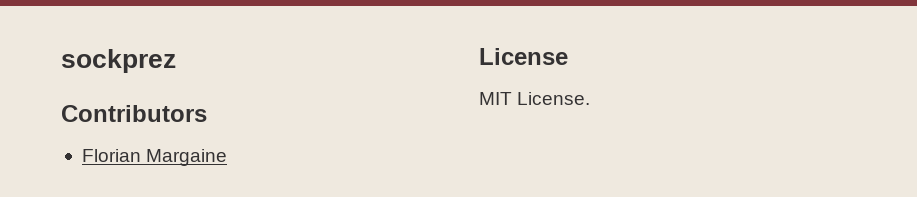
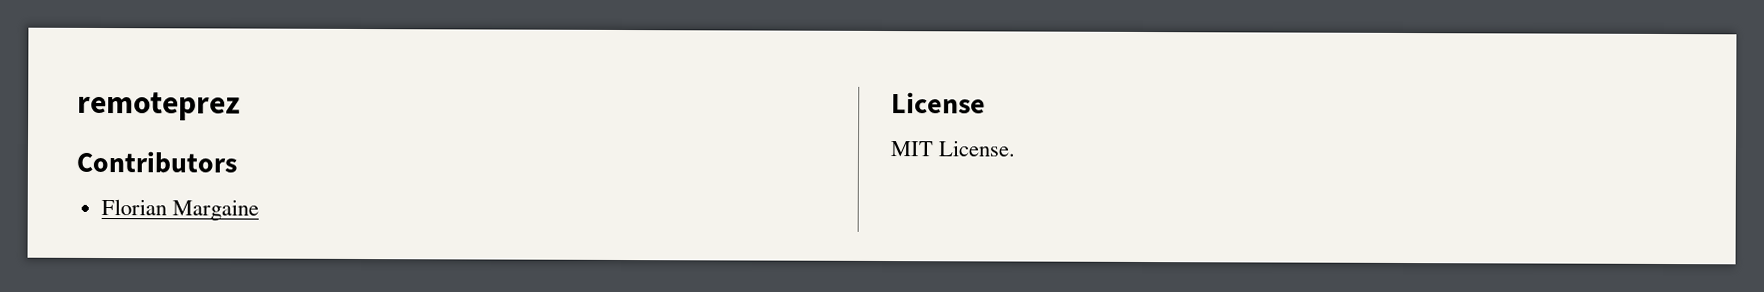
- sockprez
+ remoteprez

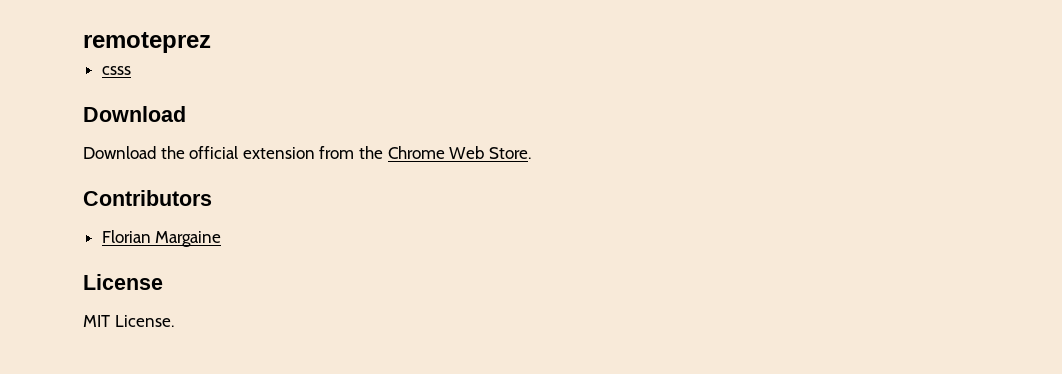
+ csss
+ Download
+ Download the official extension from the Chrome Web Store.

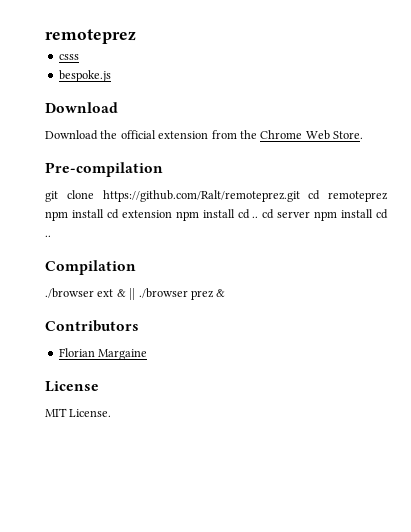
+ bespoke.js
+ Pre-compilation
+ git clone https://github.com/Ralt/remoteprez.git cd remoteprez npm install cd extension npm install cd .. cd server npm install cd ..
+ Compilation
+ ./browser ext & || ./browser prez &

